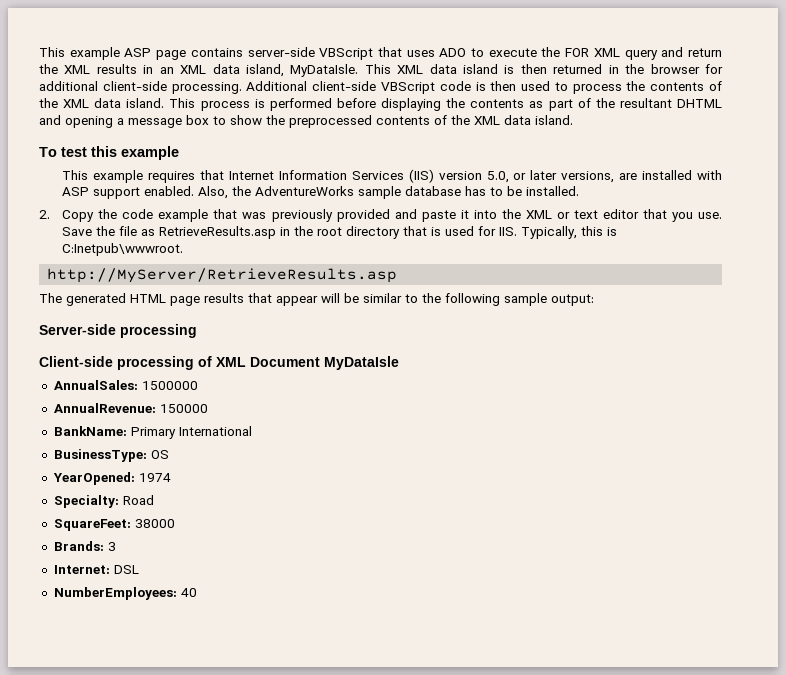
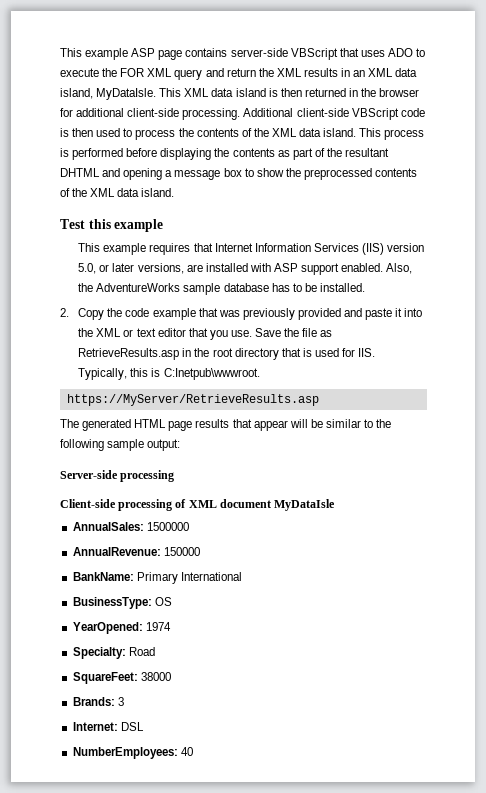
- To test this example
+ Test this example
- http://MyServer/RetrieveResults.asp
+ https://MyServer/RetrieveResults.asp
- Client-side processing of XML Document MyDataIsle
+ Client-side processing of XML document MyDataIsle

